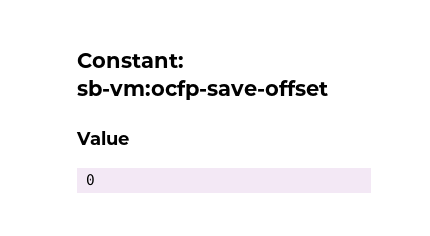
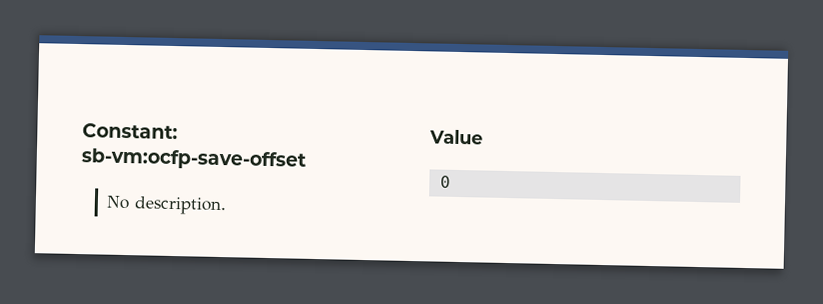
+ No description.

